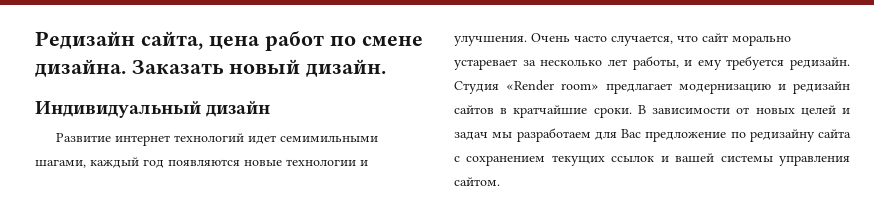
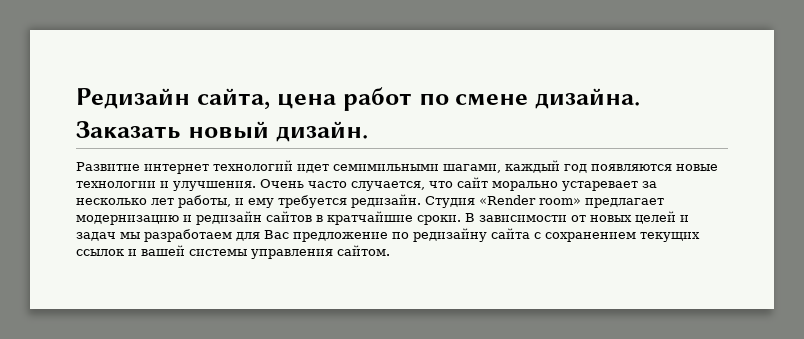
- Индивидуальный дизайн

